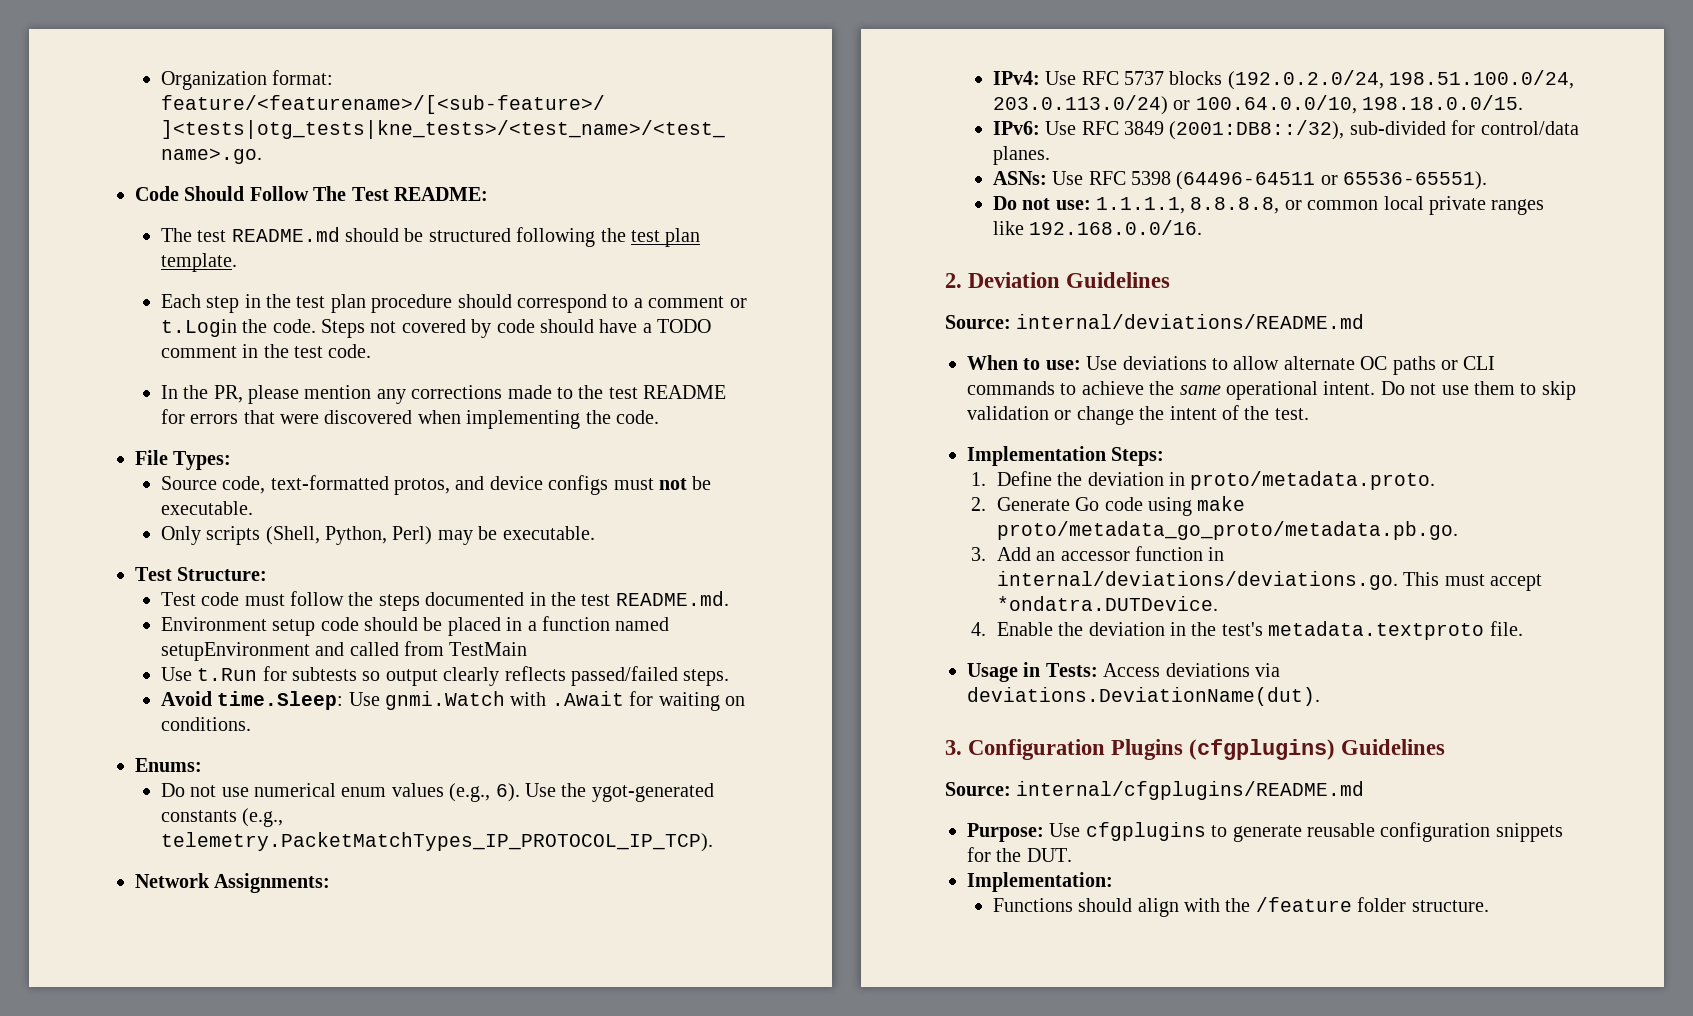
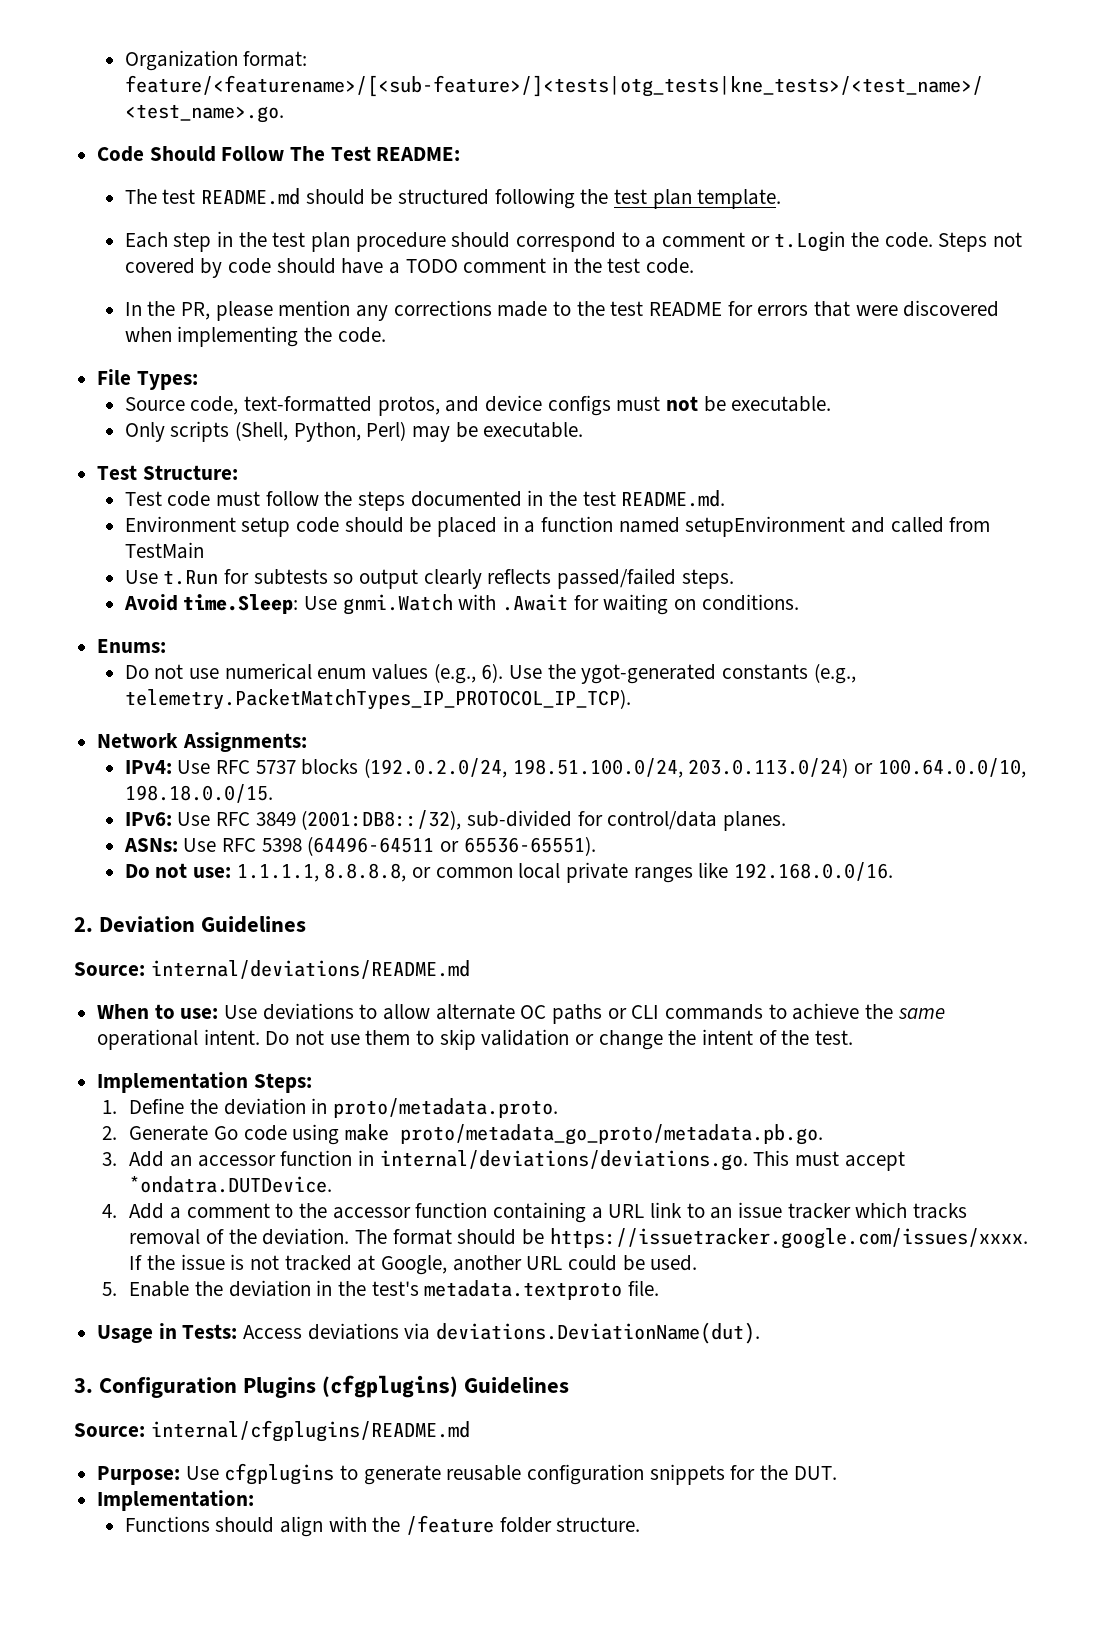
- 4. Enable the deviation in the test's metadata.textproto file.
+ 4. Add a comment to the accessor function containing a URL link to an issue tracker which tracks removal of the deviation. The format should be https://issuetracker.google.com/issues/xxxx. If the issue is not tracked at Google, another URL could be used.
+ 5. Enable the deviation in the test's metadata.textproto file.

